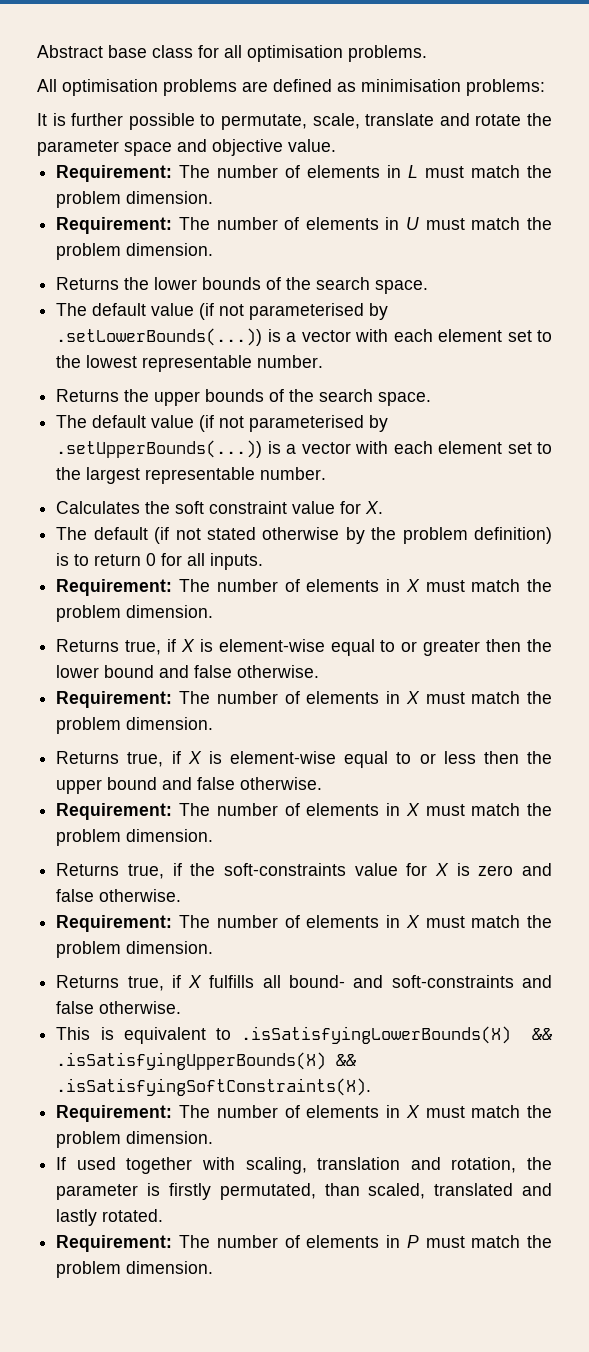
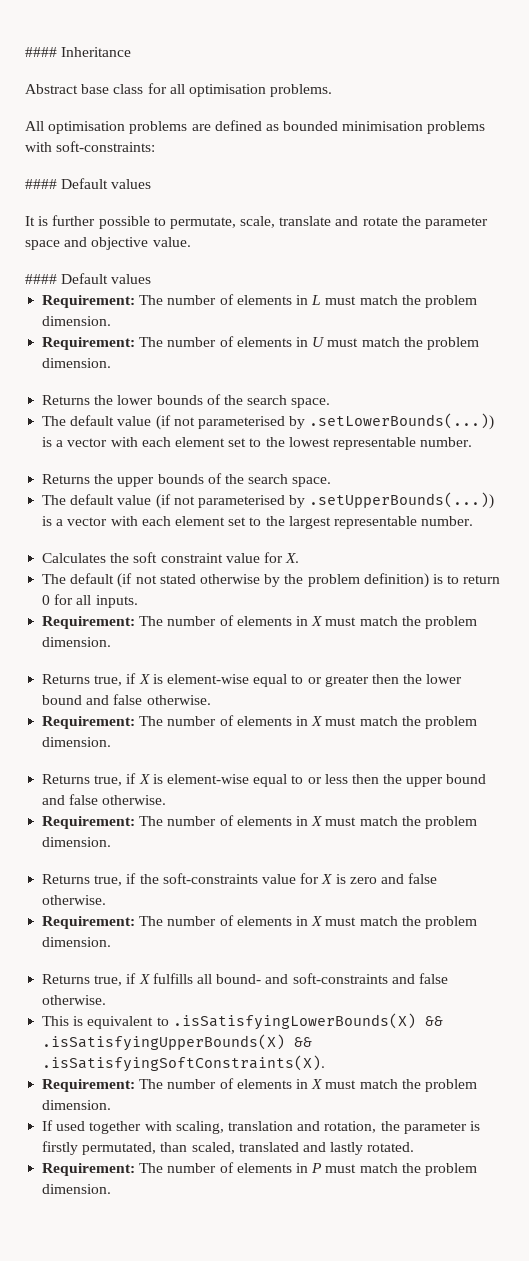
+ #### Inheritance
- All optimisation problems are defined as minimisation problems:
+ All optimisation problems are defined as bounded minimisation problems with soft-constraints:
+ #### Default values
  It is further possible to permutate, scale, translate and rotate the parameter space and objective value.
+ #### Default values

